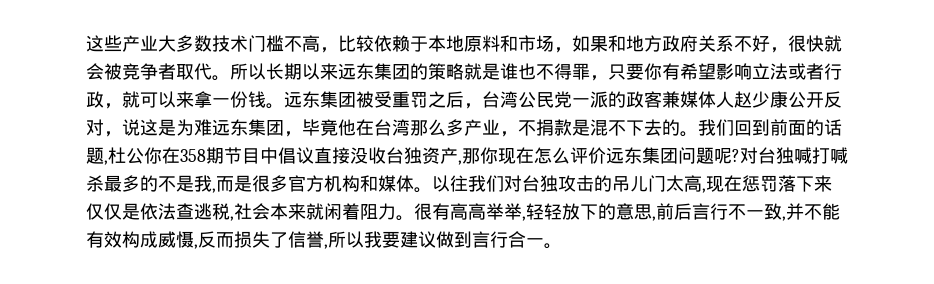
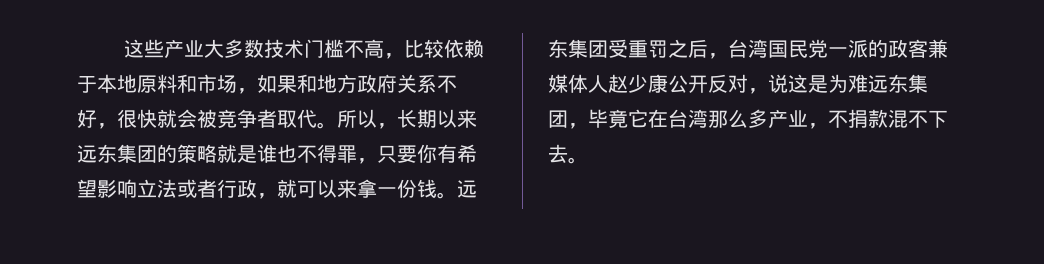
- 所以长期以来远东集团的策略就是谁也不得罪，只要你有希望影响立法或者行政，就可以来拿一份钱。
+ 所以，长期以来远东集团的策略就是谁也不得罪，只要你有希望影响立法或者行政，就可以来拿一份钱。
- 远东集团被受重罚之后，台湾公民党一派的政客兼媒体人赵少康公开反对，说这是为难远东集团，毕竟他在台湾那么多产业，不捐款是混不下去的。我们回到前面的话题,杜公你在358期节目中倡议直接没收台独资产,那你现在怎么评价远东集团问题呢?对台独喊打喊杀最多的不是我,而是很多官方机构和媒体。以往我们对台独攻击的吊儿门太高,现在惩罚落下来仅仅是依法查逃税,社会本来就闲着阻力。很有高高举举,轻轻放下的意思,前后言行不一致,并不能有效构成威慑,反而损失了信誉,所以我要建议做到言行合一。
+ 远东集团受重罚之后，台湾国民党一派的政客兼媒体人赵少康公开反对，说这是为难远东集团，毕竟它在台湾那么多产业，不捐款混不下去。

